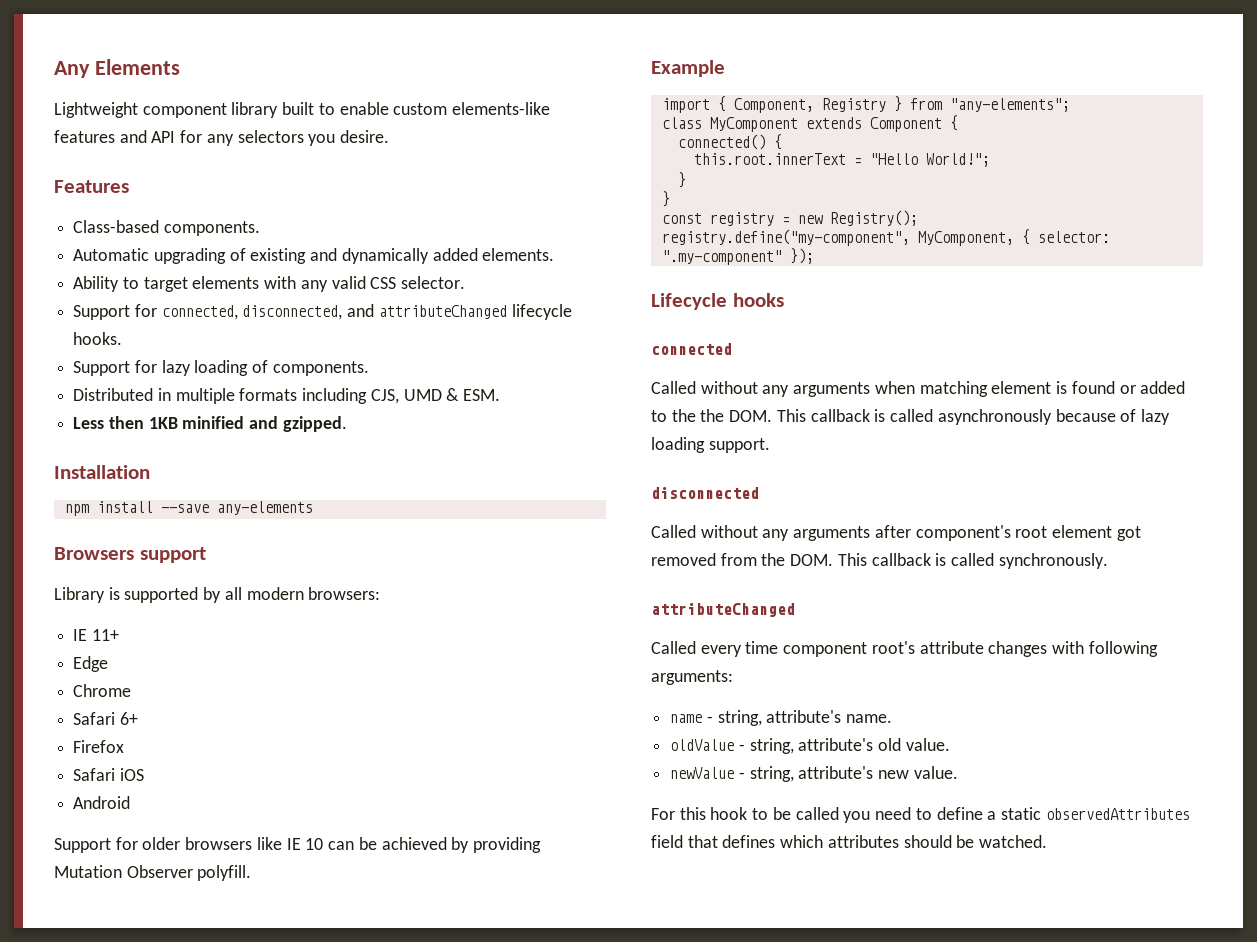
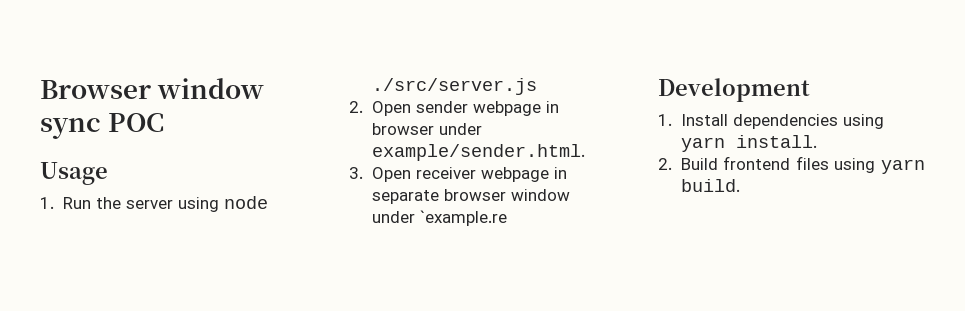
- Any Elements
- Lightweight component library built to enable custom elements-like features and API for any selectors you desire.
- Features
- Class-based components.
- Automatic upgrading of existing and dynamically added elements.
- Ability to target elements with any valid CSS selector.
- Support for connected, disconnected, and attributeChanged lifecycle hooks.
- Support for lazy loading of components.
- Distributed in multiple formats including CJS, UMD & ESM.
- Less then 1KB minified and gzipped.
- Installation
- npm install --save any-elements
- Browsers support
- Library is supported by all modern browsers:
- IE 11+
- Edge
- Chrome
- Safari 6+
- Firefox
- Safari iOS
- Android
- Support for older browsers like IE 10 can be achieved by providing Mutation Observer polyfill.
- Example
- import { Component, Registry } from "any-elements";
- class MyComponent extends Component {
- connected() {
- this.root.innerText = "Hello World!";
- }
- }
- const registry = new Registry();
- registry.define("my-component", MyComponent, { selector: ".my-component" });
- Lifecycle hooks
- connected
- Called without any arguments when matching element is found or added to the the DOM. This callback is called asynchronously because of lazy loading support.
- disconnected
- Called without any arguments after component's root element got removed from the DOM. This callback is called synchronously.
- attributeChanged
- Called every time component root's attribute changes with following arguments:
- name - string, attribute's name.
- oldValue - string, attribute's old value.
- newValue - string, attribute's new value.
- For this hook to be called you need to define a static observedAttributes field that defines which attributes should be watched.
+ Browser window sync POC
+ Usage
+ 1. Run the server using node ./src/server.js
+ 2. Open sender webpage in browser under example/sender.html.
+ 3. Open receiver webpage in separate browser window under `example.re
+ Development
+ 1. Install dependencies using yarn install.
+ 2. Build frontend files using yarn build.

